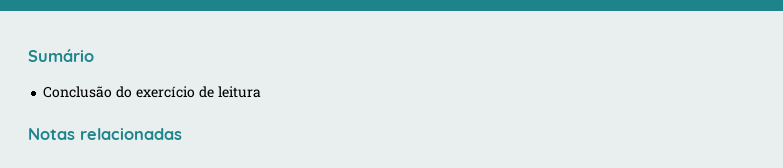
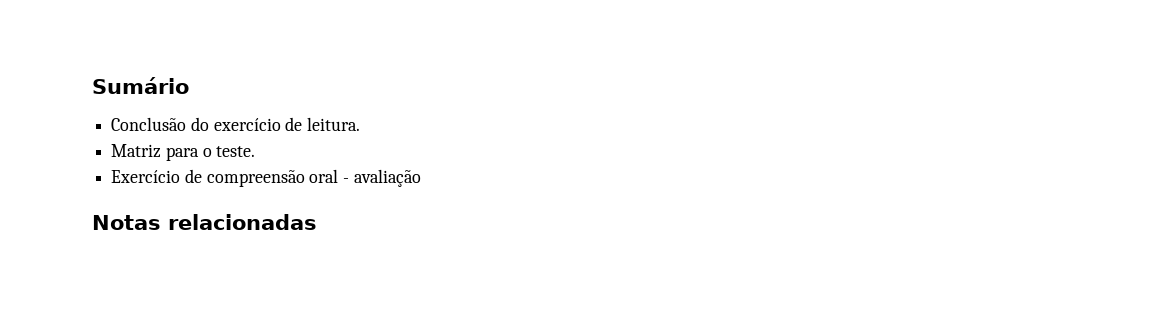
- Conclusão do exercício de leitura
+ Conclusão do exercício de leitura.
+ Matriz para o teste.
+ Exercício de compreensão oral - avaliação

